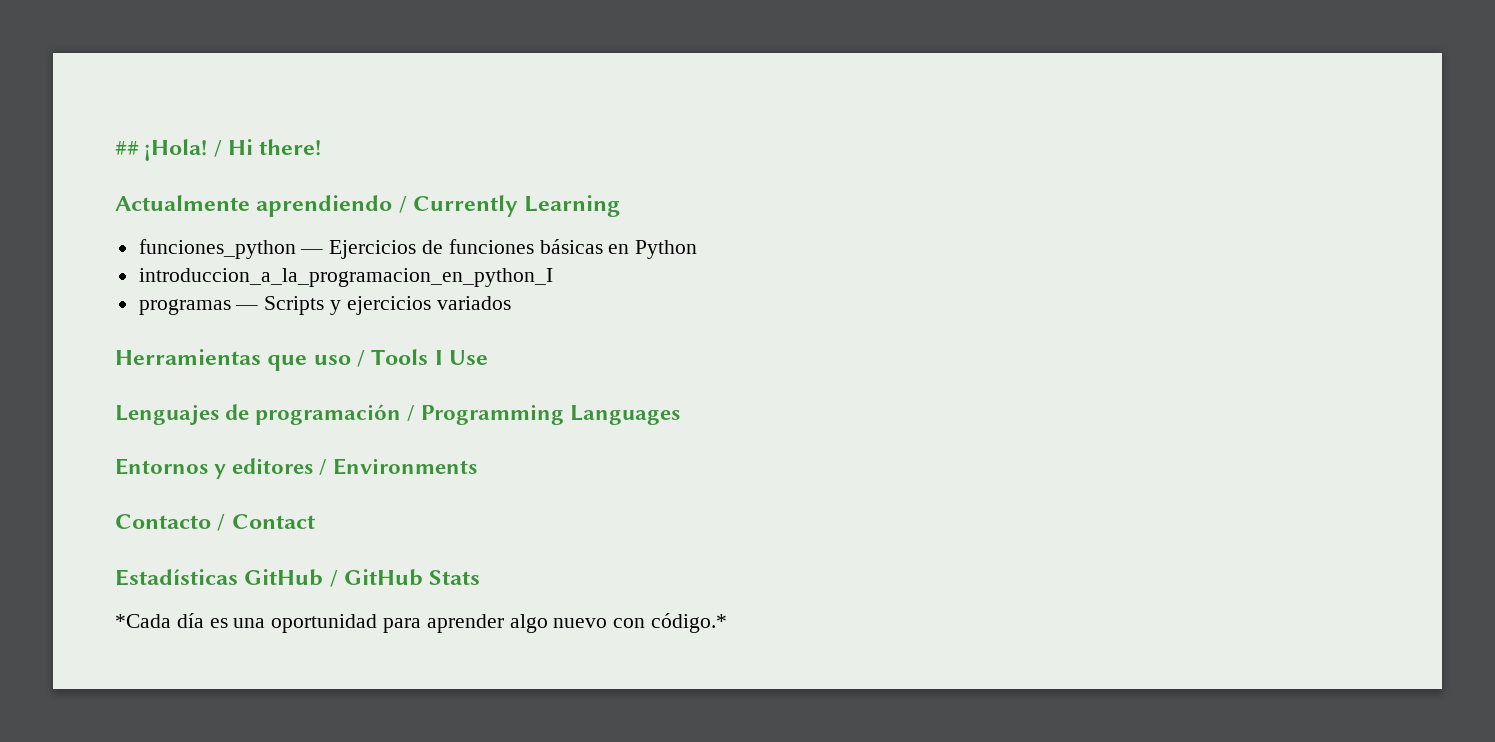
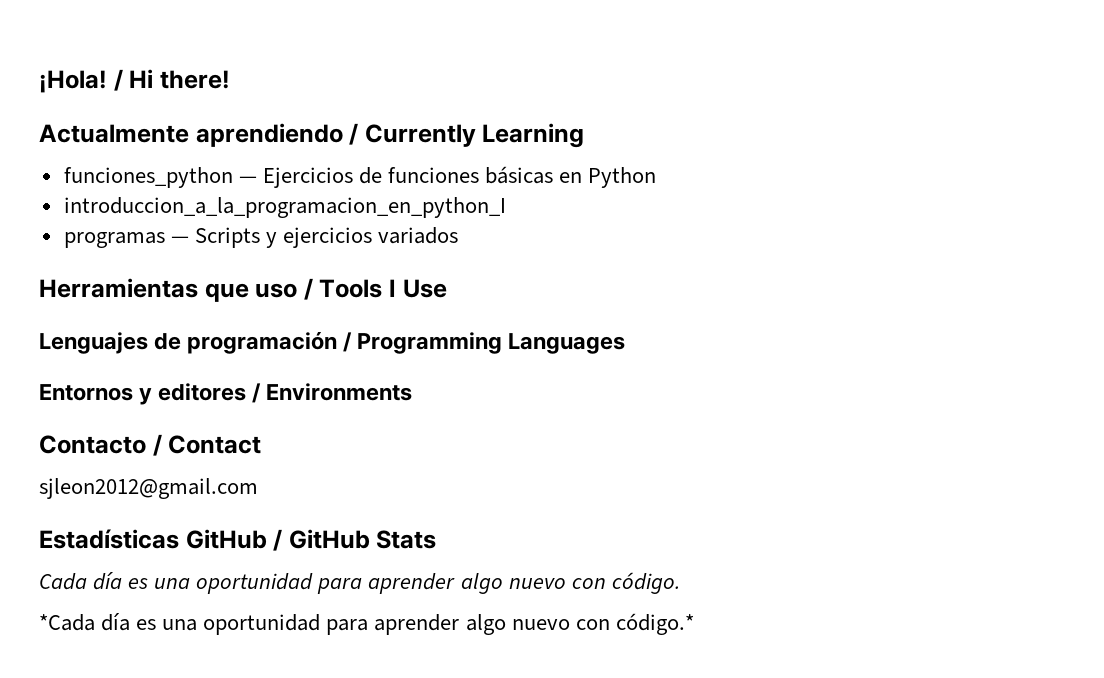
- ## ¡Hola!
+ ¡Hola!
+ sjleon2012@gmail.com
+ Cada día es una oportunidad para aprender algo nuevo con código.

